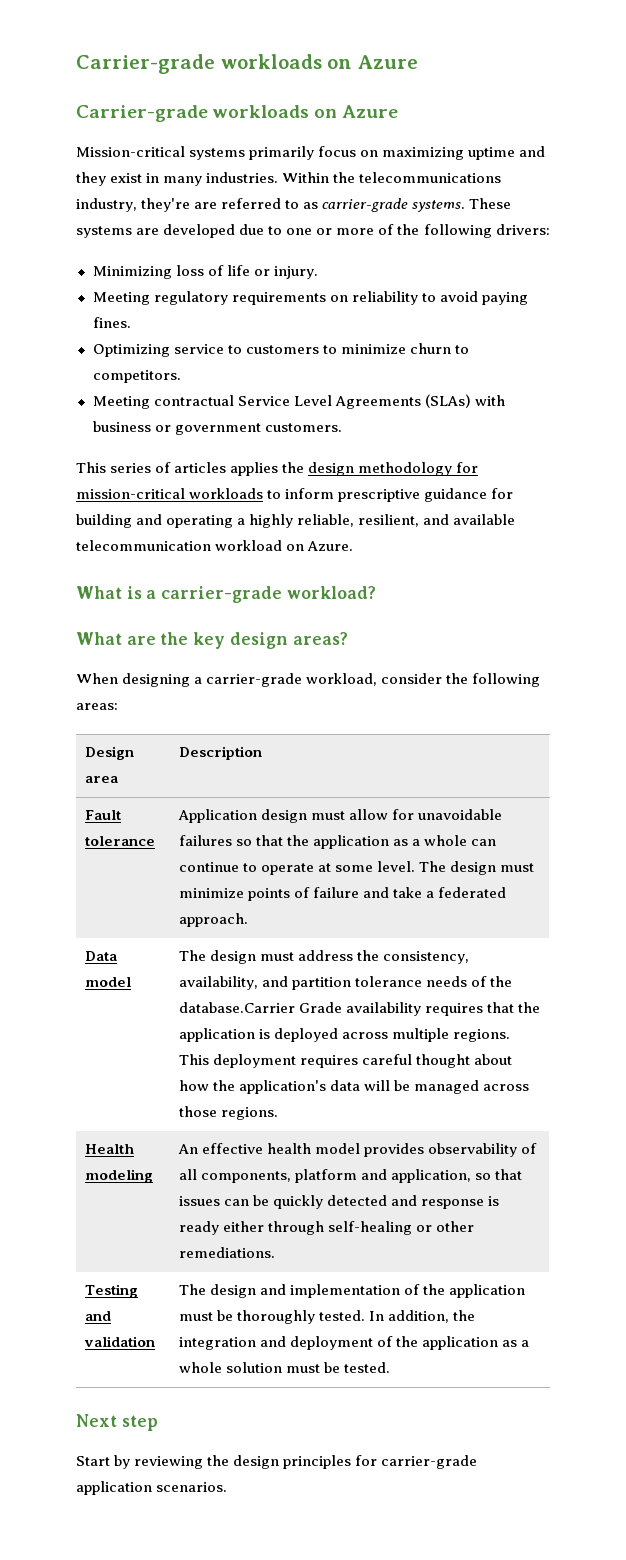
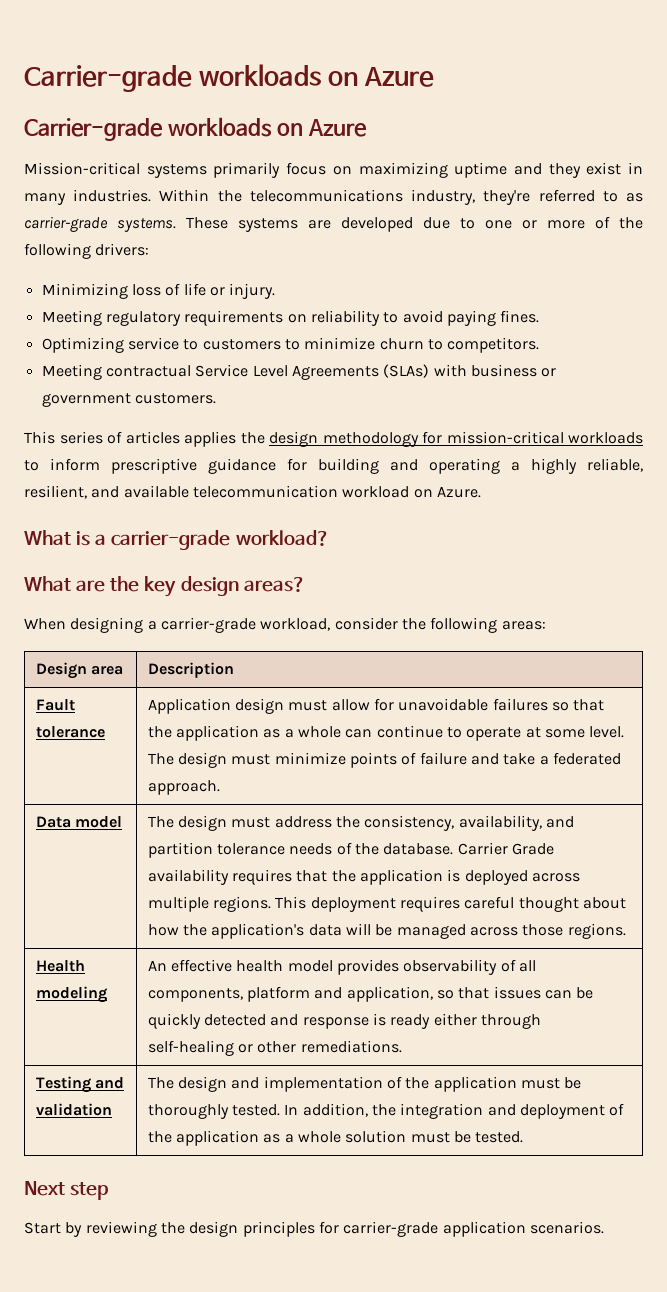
- Within the telecommunications industry, they're are referred to as carrier-grade systems.
+ Within the telecommunications industry, they're referred to as carrier-grade systems.
- The design must address the consistency, availability, and partition tolerance needs of the database.Carrier Grade availability requires that the application is deployed across multiple regions.
+ The design must address the consistency, availability, and partition tolerance needs of the database. Carrier Grade availability requires that the application is deployed across multiple regions.

